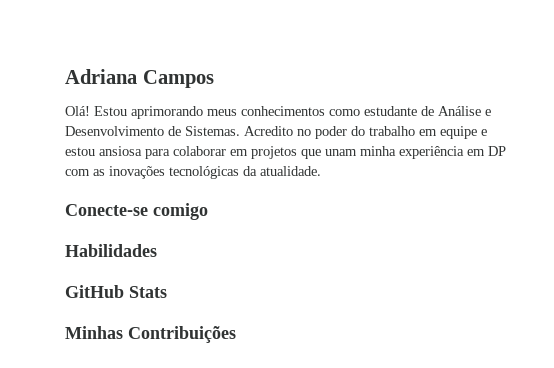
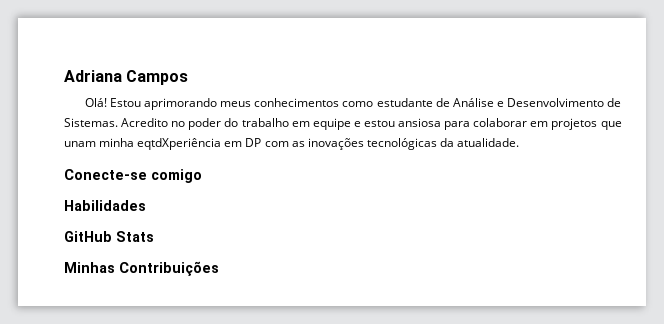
- Acredito no poder do trabalho em equipe e estou ansiosa para colaborar em projetos que unam minha experiência em DP com as inovações tecnológicas da atualidade.
+ Acredito no poder do trabalho em equipe e estou ansiosa para colaborar em projetos que unam minha eqtdXperiência em DP com as inovações tecnológicas da atualidade.

